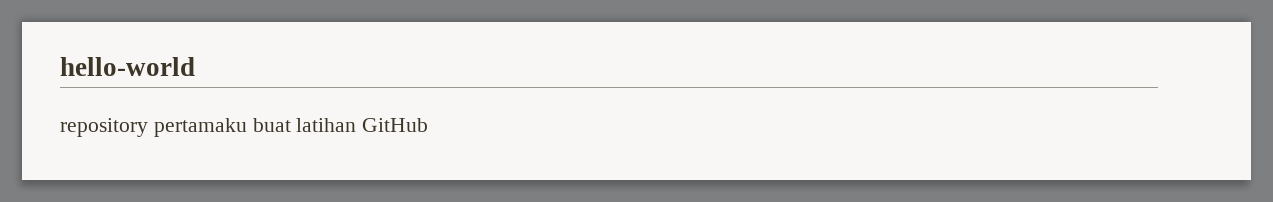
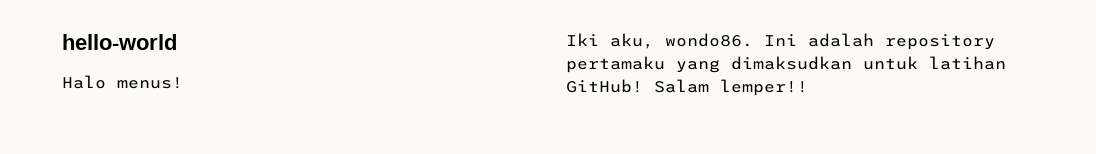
- repository pertamaku buat latihan GitHub
+ Halo menus!
+ Iki aku, wondo86. Ini adalah repository pertamaku yang dimaksudkan untuk latihan GitHub! Salam lemper!!

